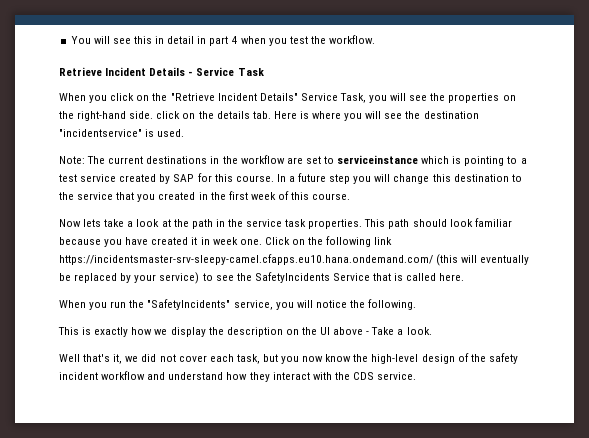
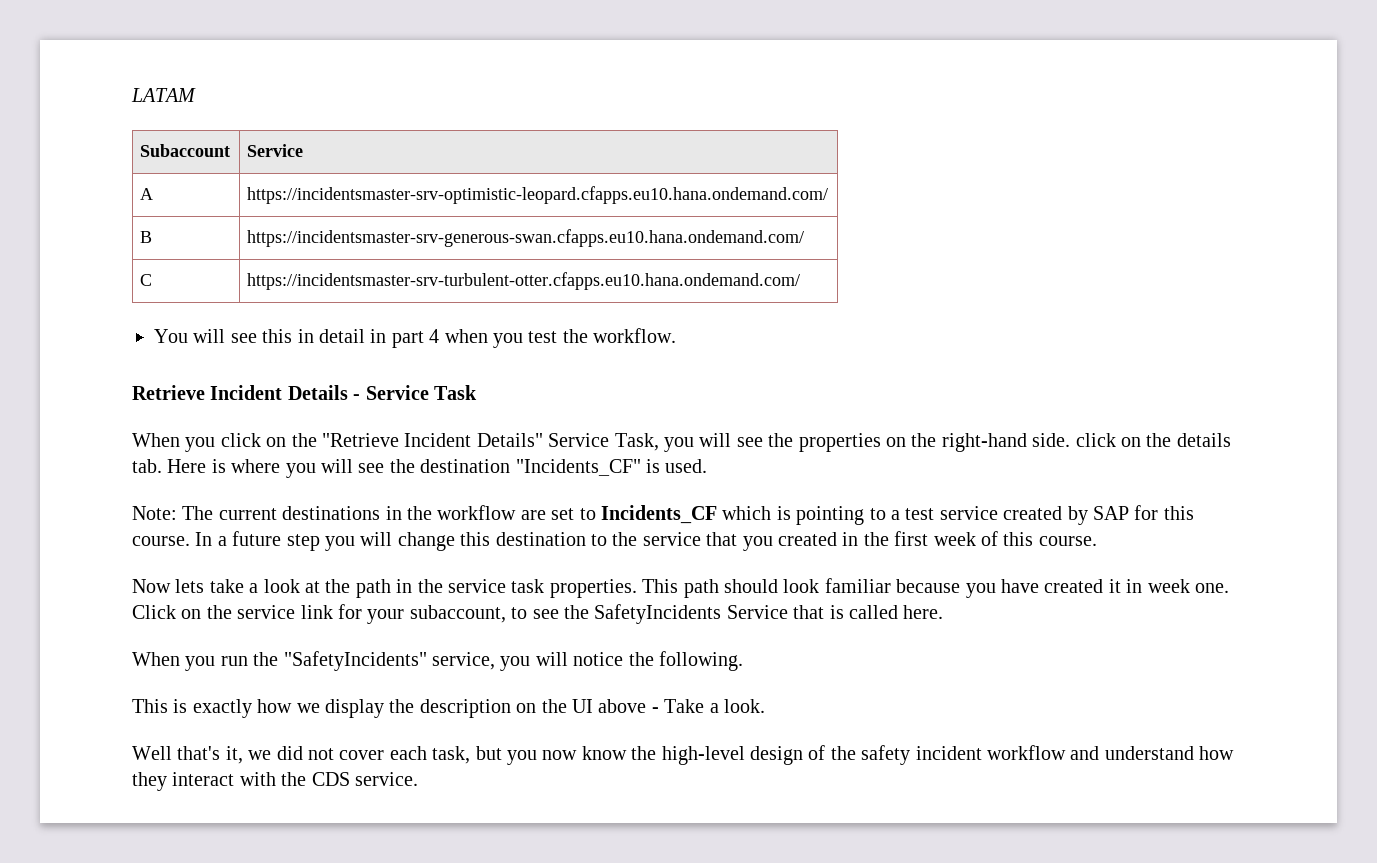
+ LATAM
+ Subaccount | Service
+ A | https://incidentsmaster-srv-optimistic-leopard.cfapps.eu10.hana.ondemand.com/
+ B | https://incidentsmaster-srv-generous-swan.cfapps.eu10.hana.ondemand.com/
+ C | https://incidentsmaster-srv-turbulent-otter.cfapps.eu10.hana.ondemand.com/
- When you click on the "Retrieve Incident Details" Service Task, you will see the properties on the right-hand side. click on the details tab. Here is where you will see the destination "incidentservice" is used.
+ When you click on the "Retrieve Incident Details" Service Task, you will see the properties on the right-hand side. click on the details tab. Here is where you will see the destination "Incidents_CF" is used.
- Note: The current destinations in the workflow are set to serviceinstance which is pointing to a test service created by SAP for this course.
+ Note: The current destinations in the workflow are set to Incidents_CF which is pointing to a test service created by SAP for this course.
- Click on the following link https://incidentsmaster-srv-sleepy-camel.cfapps.eu10.hana.ondemand.com/ (this will eventually be replaced by your service) to see the SafetyIncidents Service that is called here.
+ Click on the service link for your subaccount, to see the SafetyIncidents Service that is called here.

